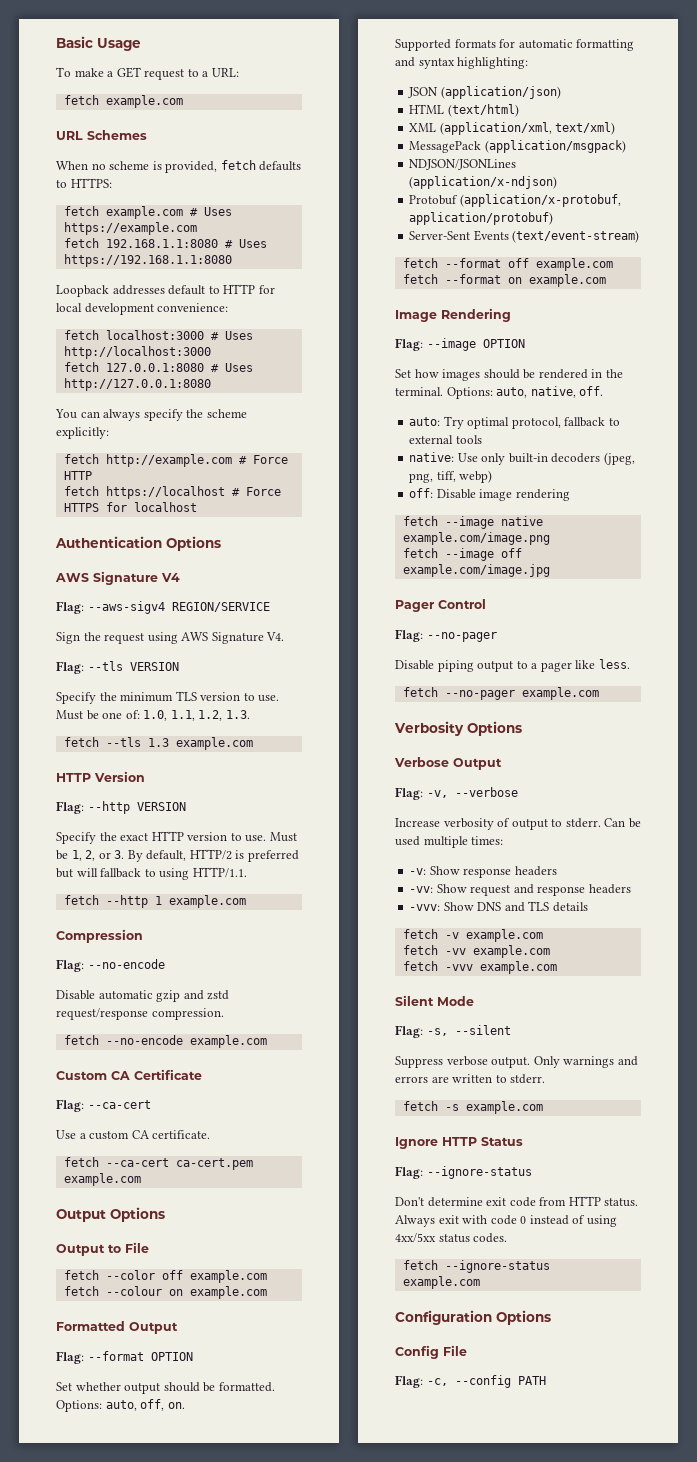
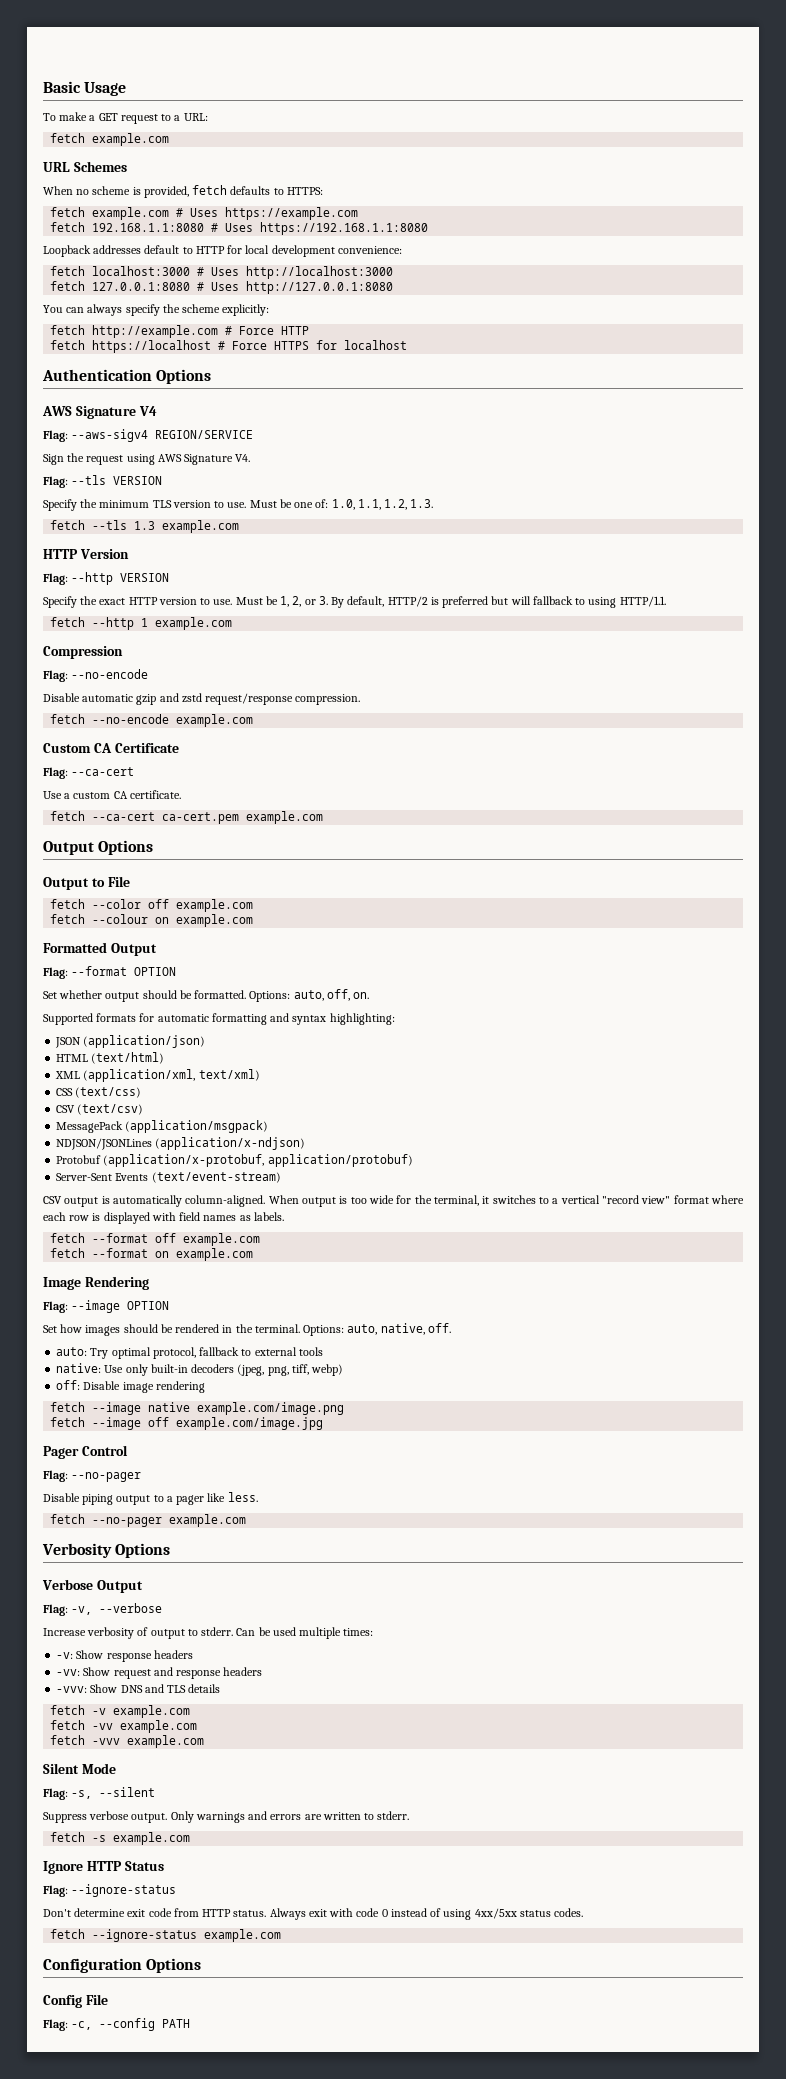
+ CSS (text/css)
+ CSV (text/csv)
+ CSV output is automatically column-aligned. When output is too wide for the terminal, it switches to a vertical "record view" format where each row is displayed with field names as labels.

